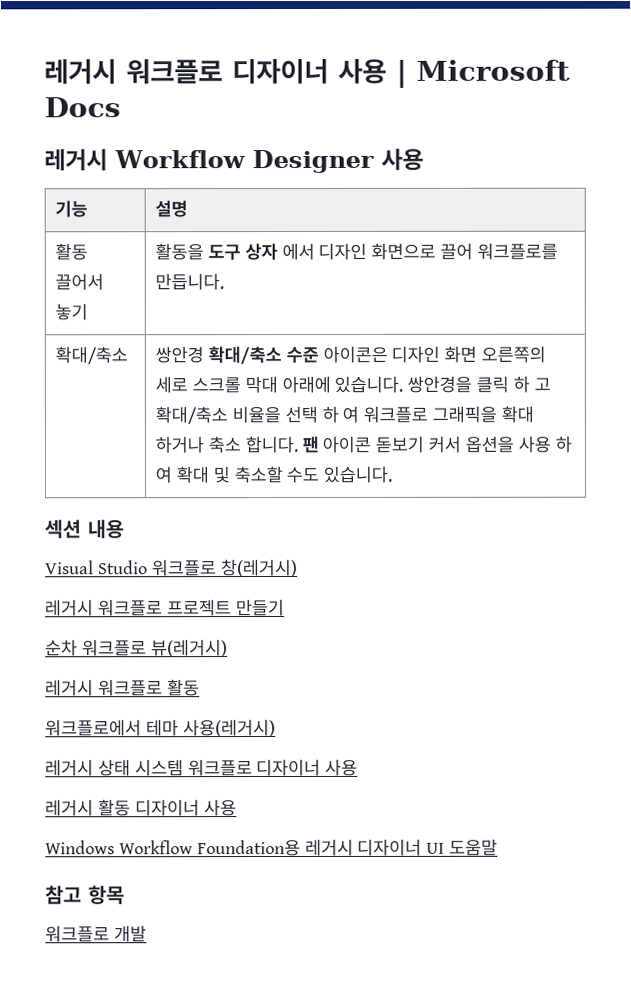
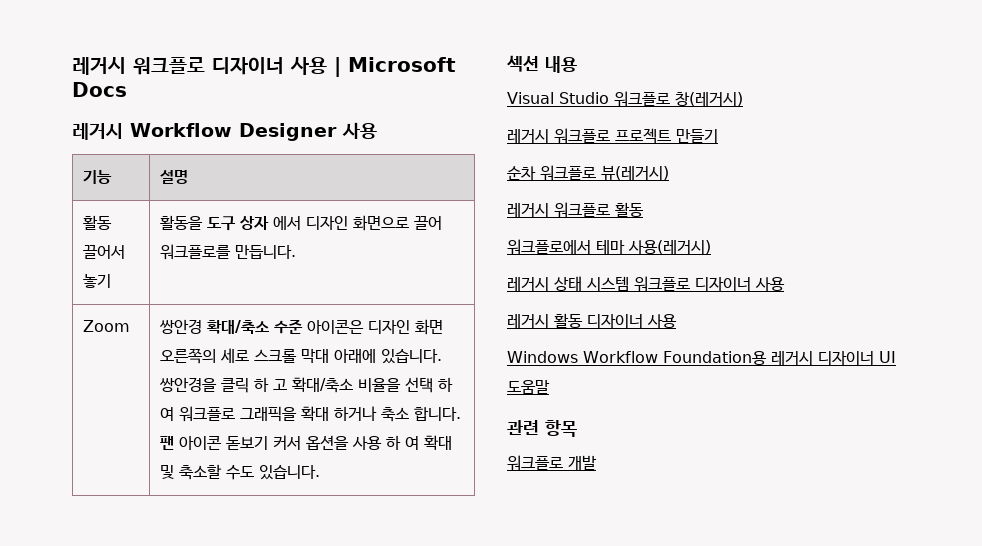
  활동 끌어서 놓기 | 활동을 도구 상자 에서 디자인 화면으로 끌어 워크플로를 만듭니다.
- 확대/축소
+ Zoom
- 참고 항목
+ 관련 항목

